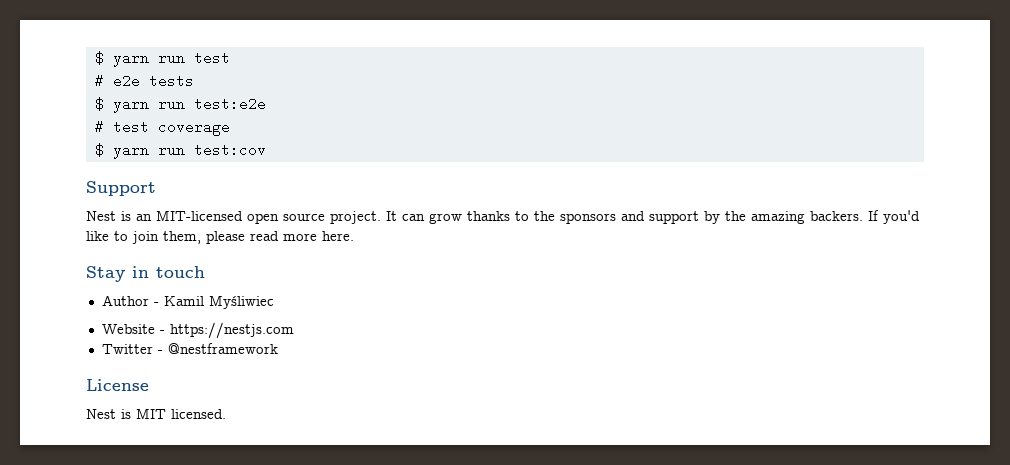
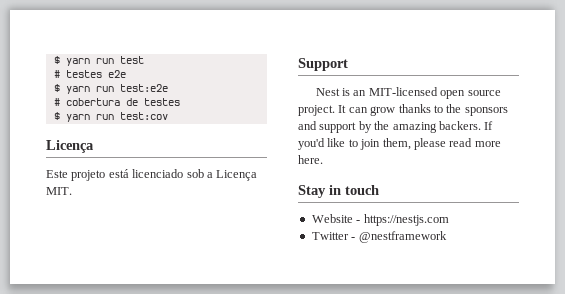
- # e2e tests
+ # testes e2e
- # test coverage
+ # cobertura de testes
  $ yarn run test:cov
+ Licença
+ Este projeto está licenciado sob a Licença MIT.
- Author - Kamil Myśliwiec
- License
- Nest is MIT licensed.

